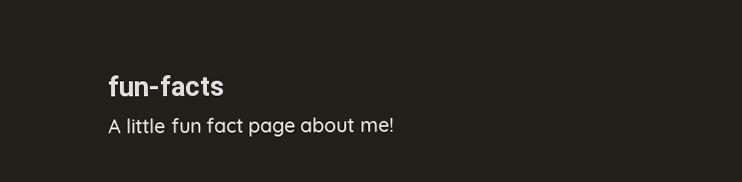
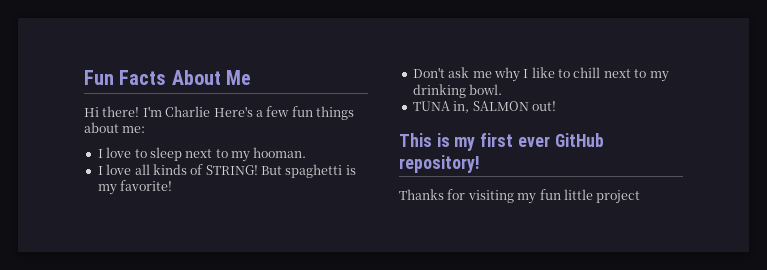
- fun-facts
- A little fun fact page about me!
+ Fun Facts About Me
+ Hi there! I'm Charlie Here's a few fun things about me:
+ I love to sleep next to my hooman.
+ I love all kinds of STRING! But spaghetti is my favorite!
+ Don't ask me why I like to chill next to my drinking bowl.
+ TUNA in, SALMON out!
+ This is my first ever GitHub repository!
+ Thanks for visiting my fun little project

